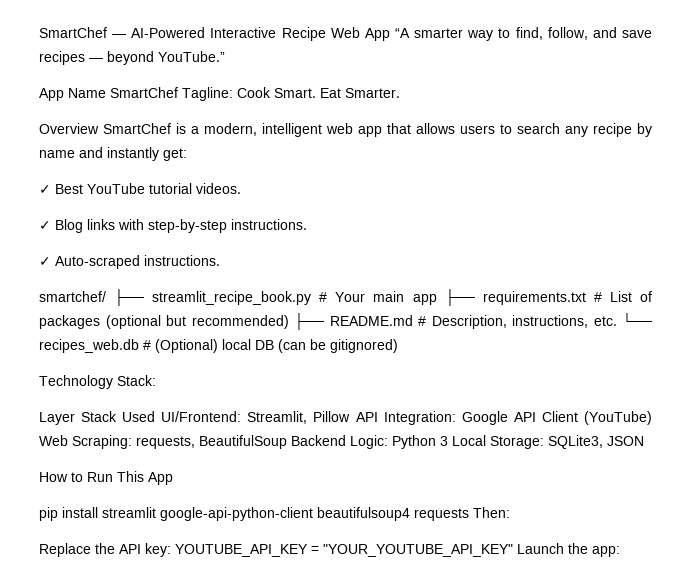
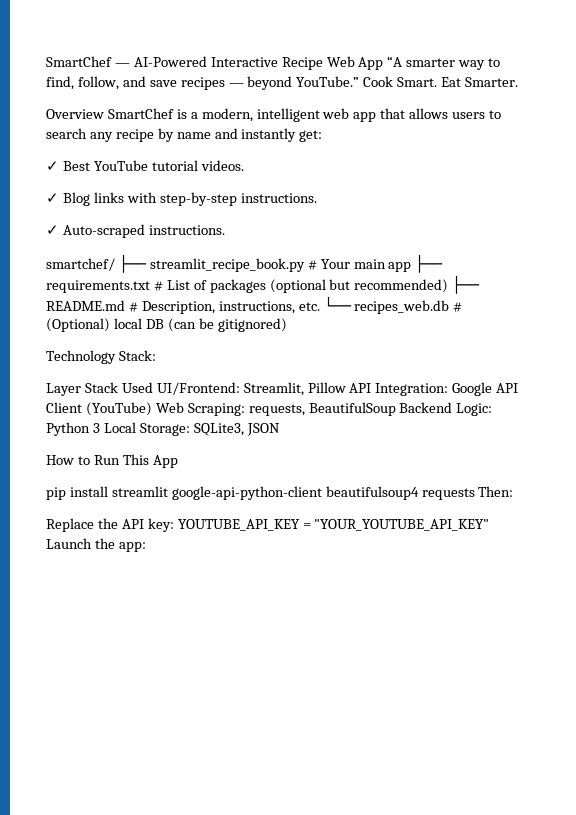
- SmartChef — AI-Powered Interactive Recipe Web App “A smarter way to find, follow, and save recipes — beyond YouTube.”
- App Name SmartChef Tagline: Cook Smart.
+ SmartChef — AI-Powered Interactive Recipe Web App “A smarter way to find, follow, and save recipes — beyond YouTube.” Cook Smart.

